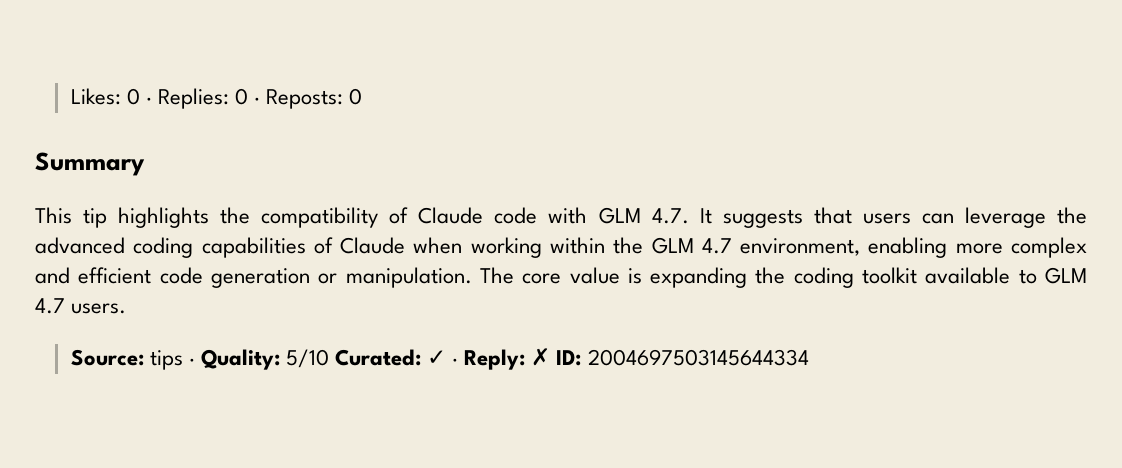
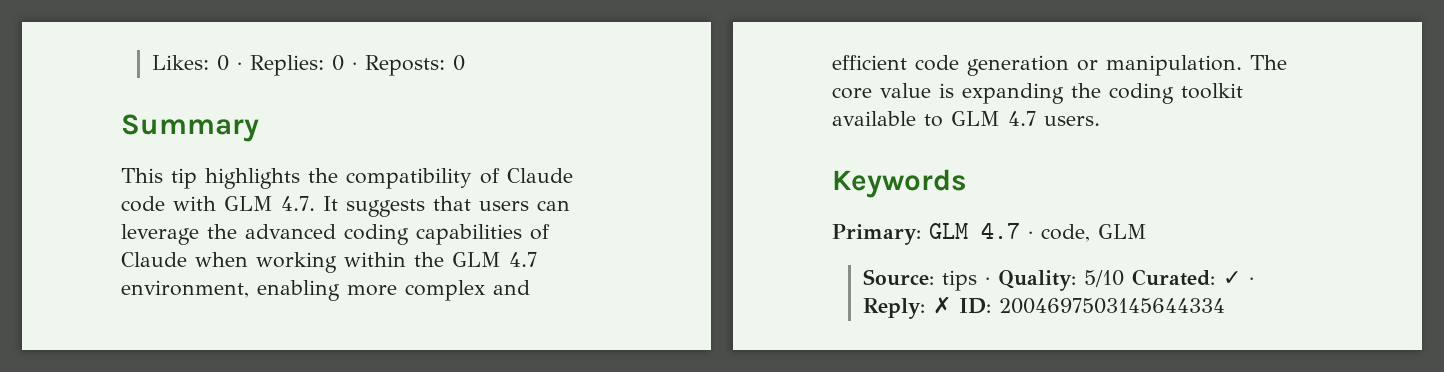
+ Keywords
+ Primary: GLM 4.7 · code, GLM

